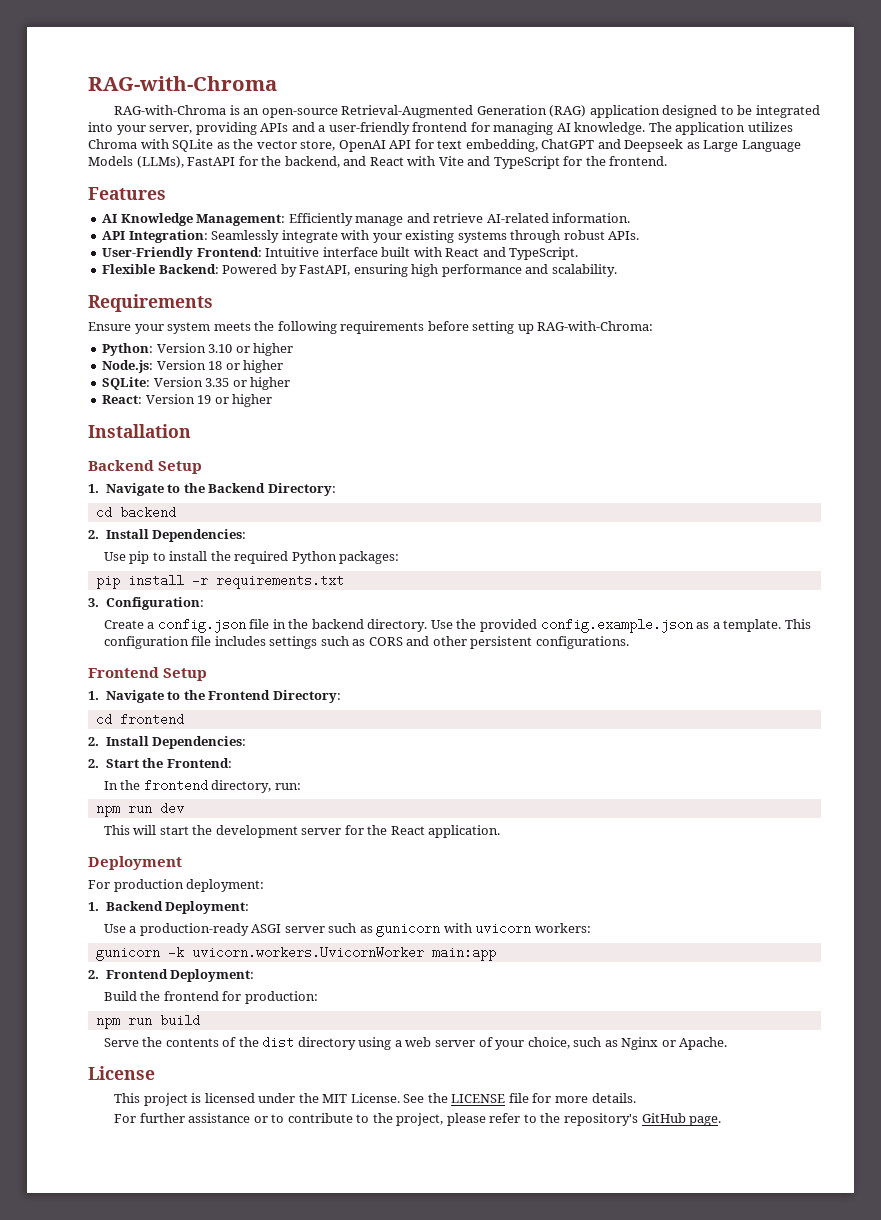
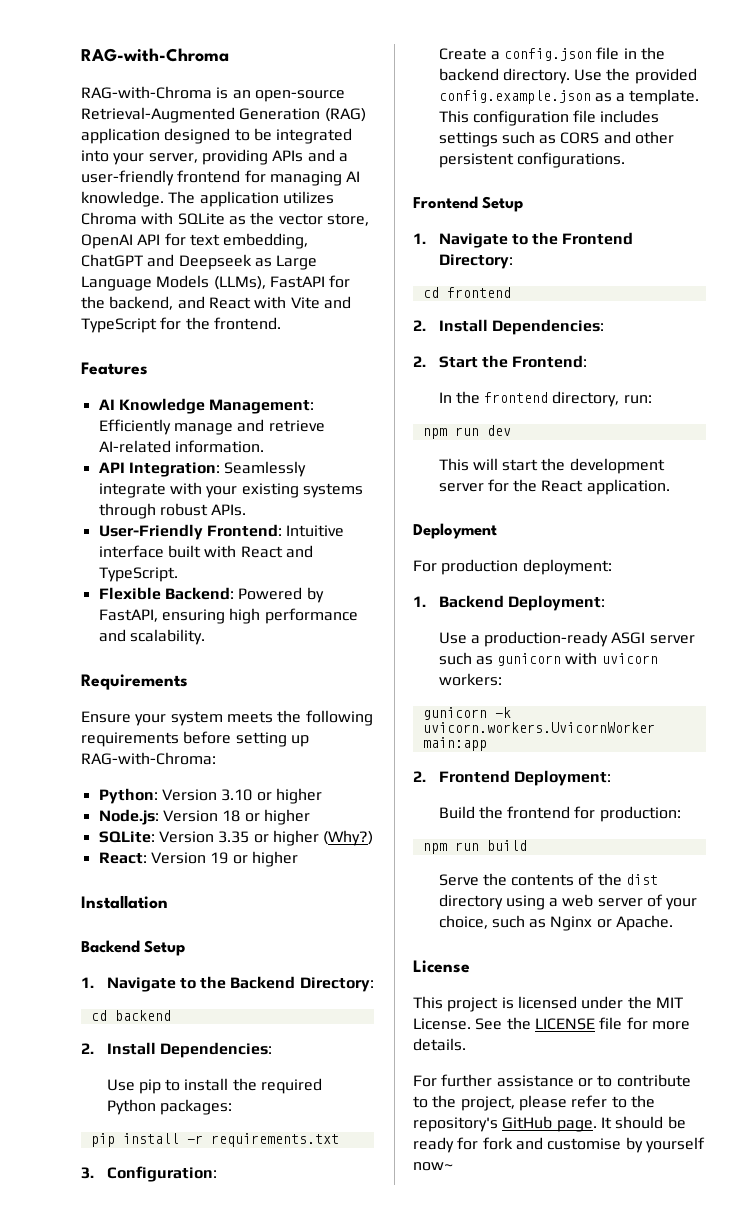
- SQLite: Version 3.35 or higher
+ SQLite: Version 3.35 or higher (Why?)
+ It should be ready for fork and customise by yourself now~

